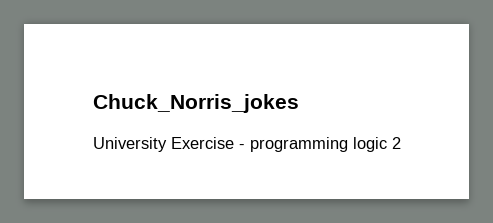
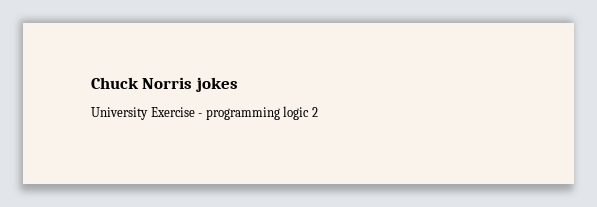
- Chuck_Norris_jokes
+ Chuck Norris jokes

